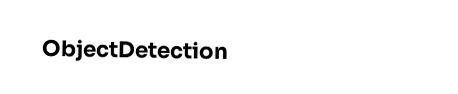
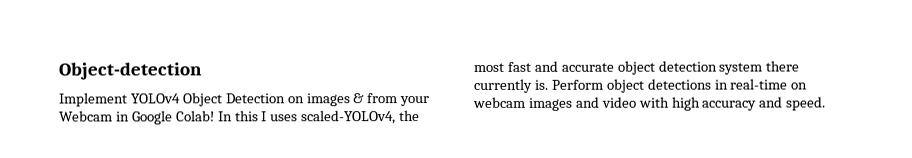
- ObjectDetection
+ Object-detection
+ Implement YOLOv4 Object Detection on images & from your Webcam in Google Colab! In this I uses scaled-YOLOv4, the most fast and accurate object detection system there currently is. Perform object detections in real-time on webcam images and video with high accuracy and speed.

